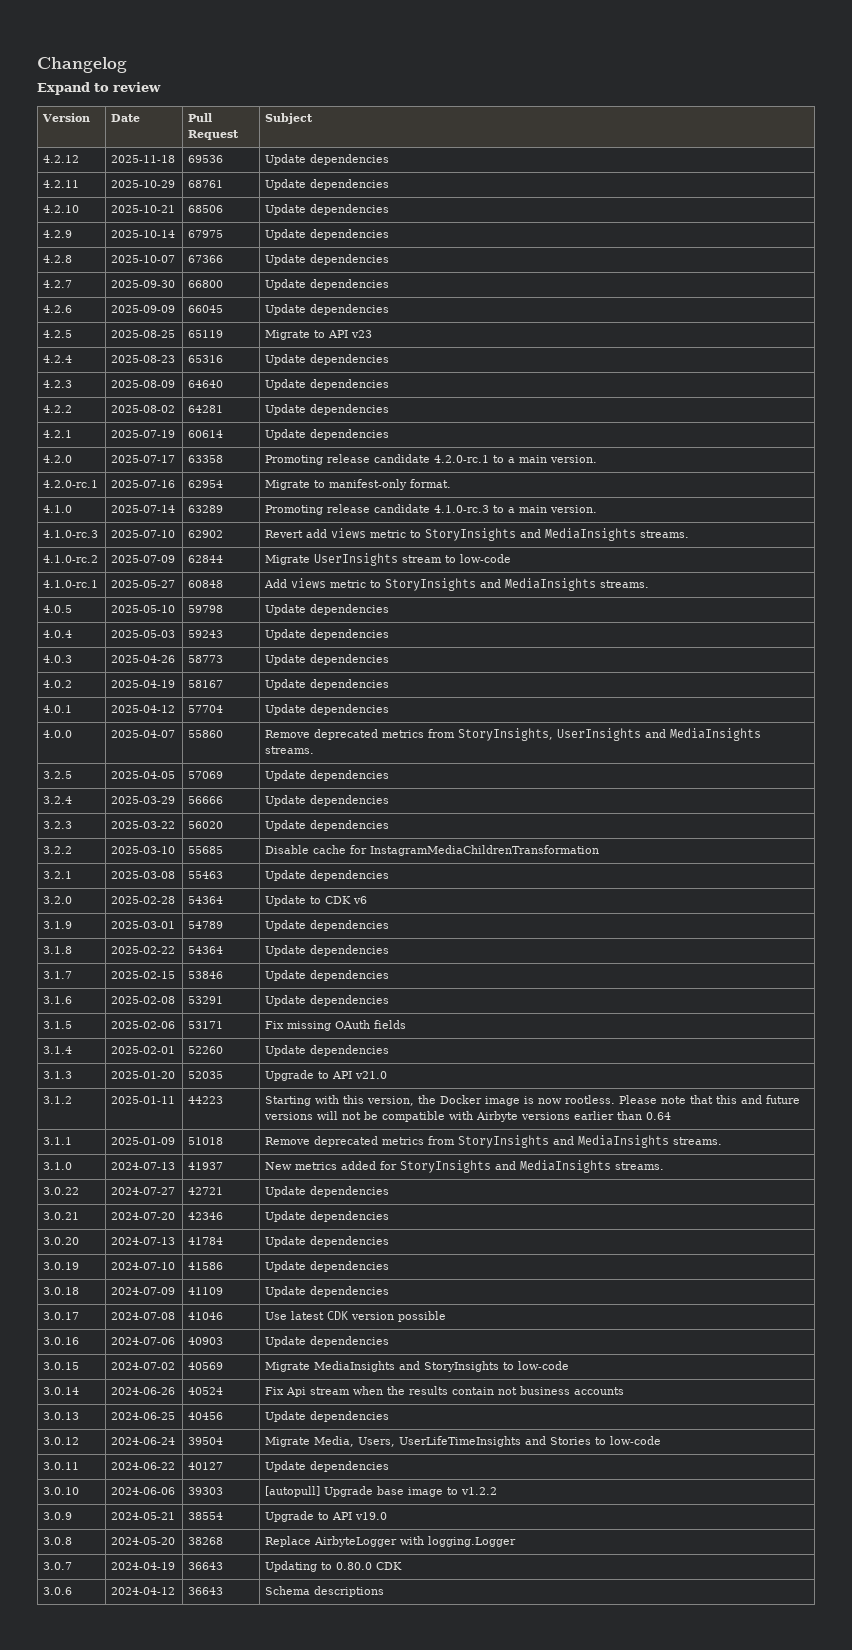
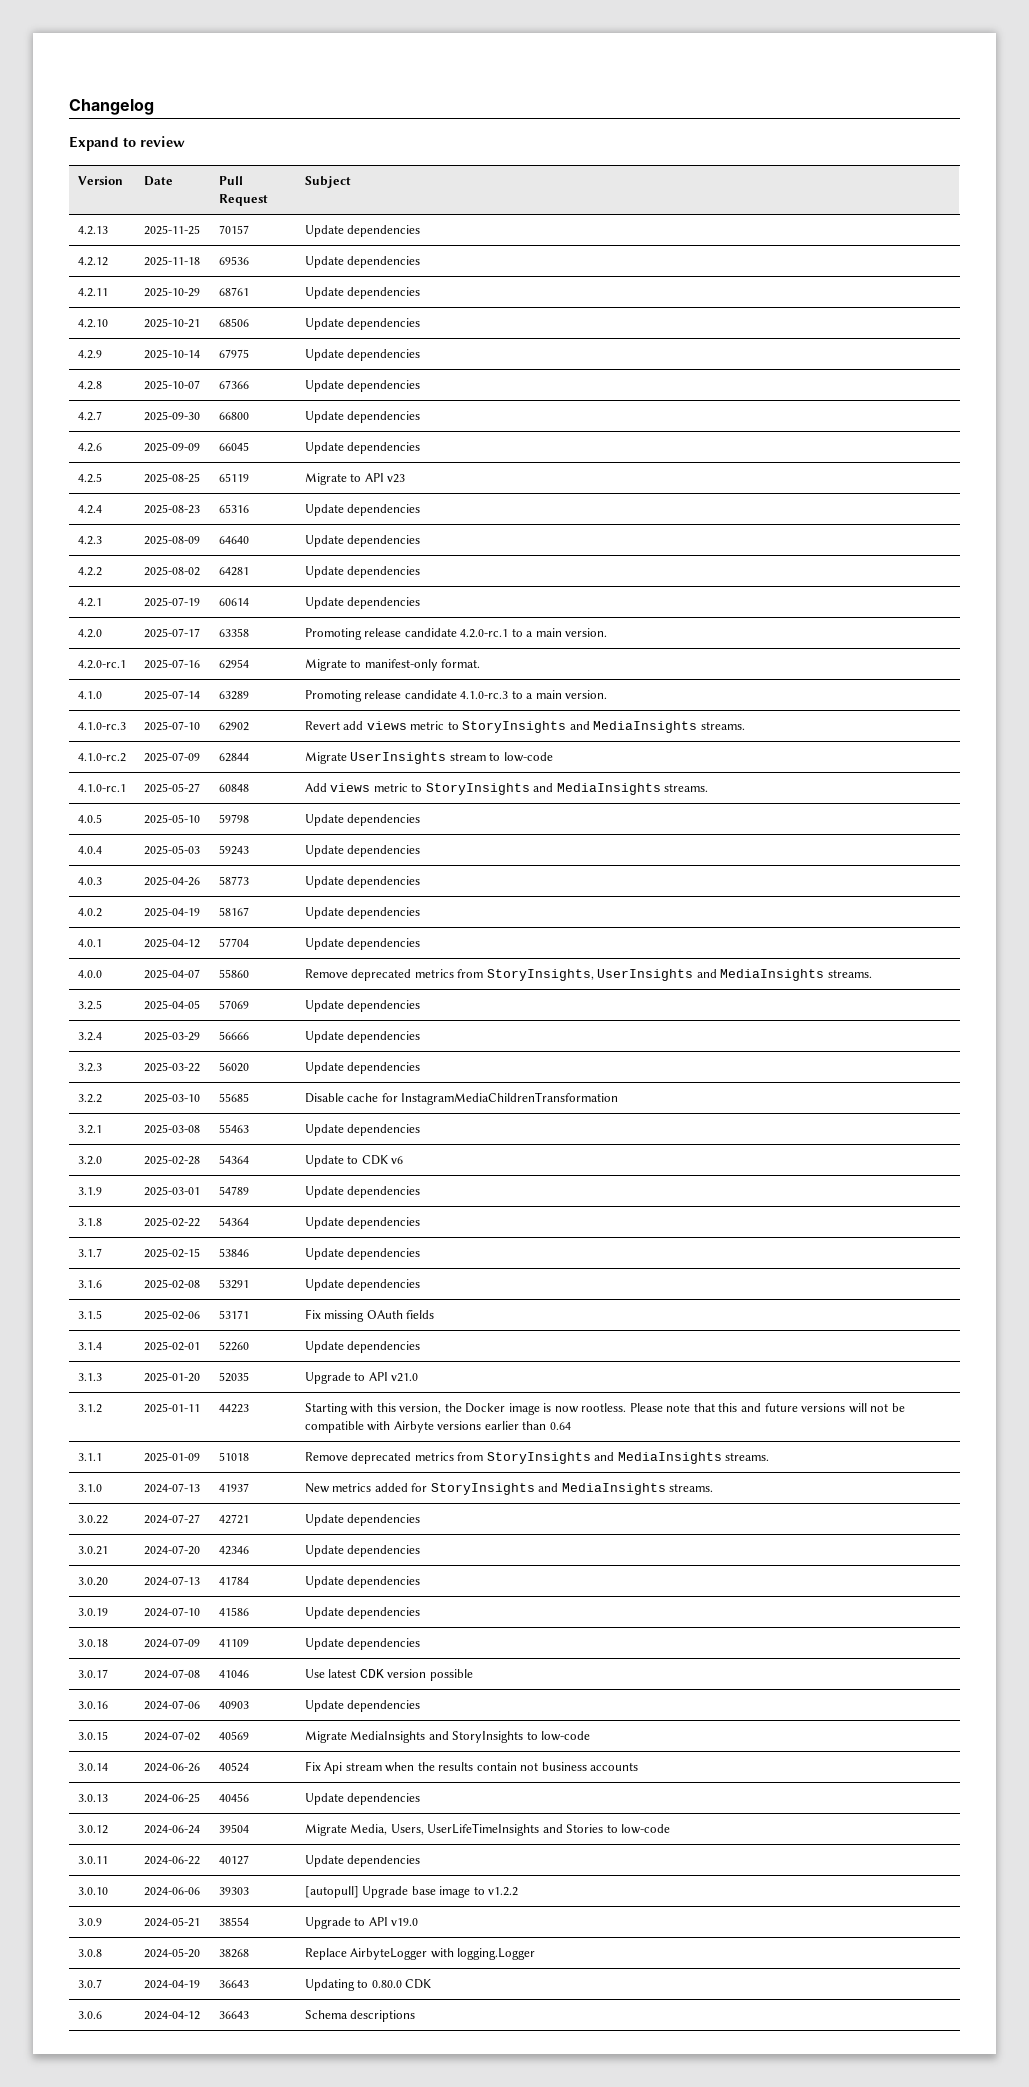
+ 4.2.13 | 2025-11-25 | 70157 | Update dependencies

